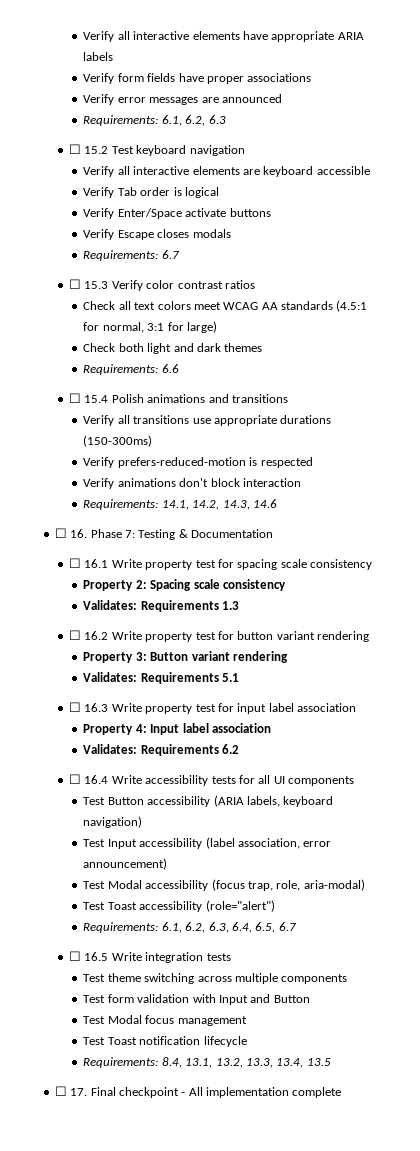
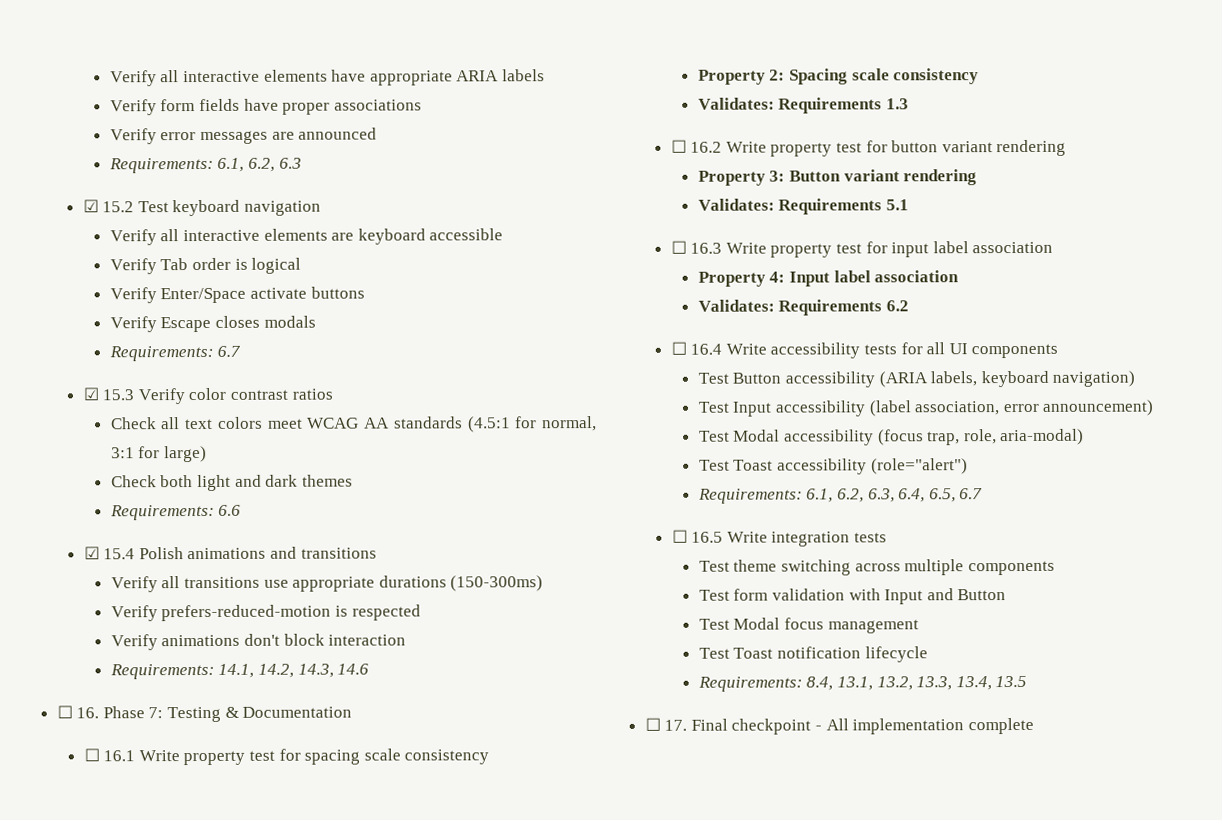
- ☐ 15.2 Test keyboard navigation
+ ☑ 15.2 Test keyboard navigation
- ☐ 15.3 Verify color contrast ratios
+ ☑ 15.3 Verify color contrast ratios
- ☐ 15.4 Polish animations and transitions
+ ☑ 15.4 Polish animations and transitions

